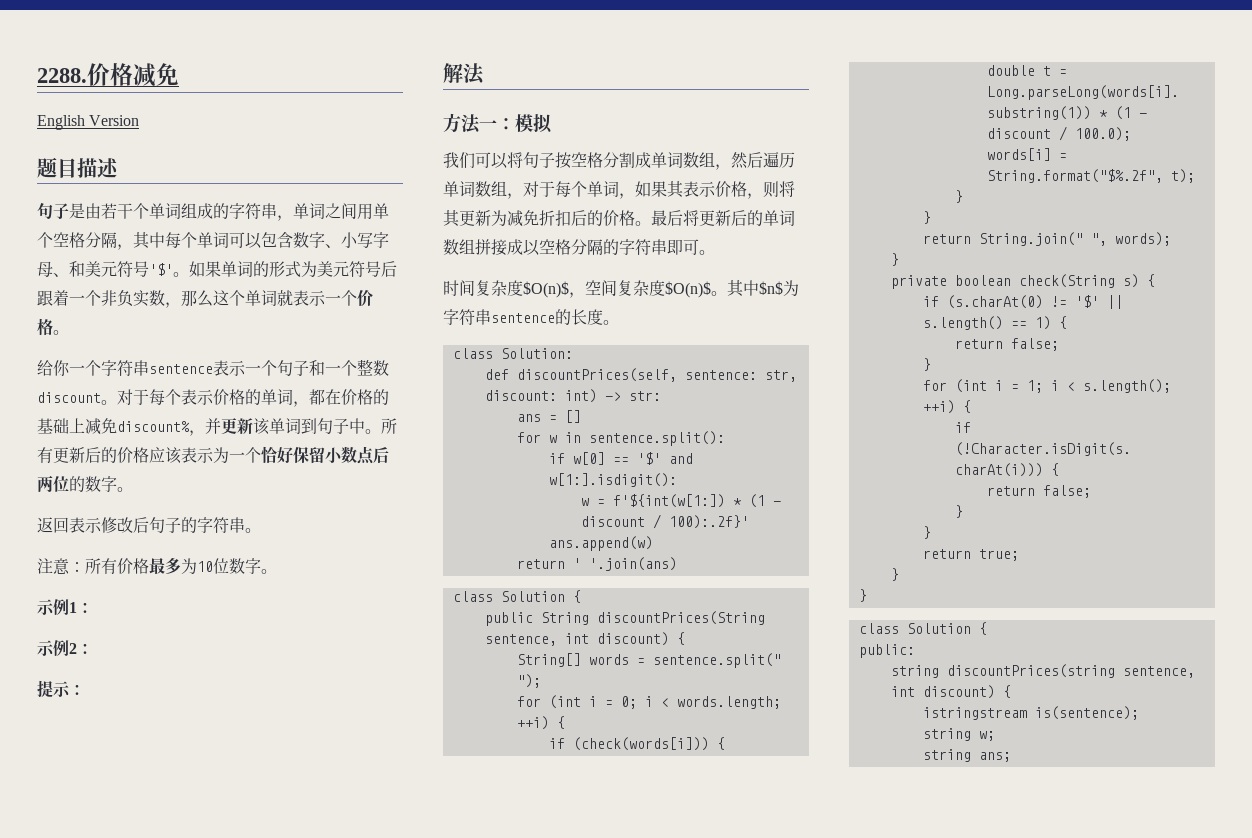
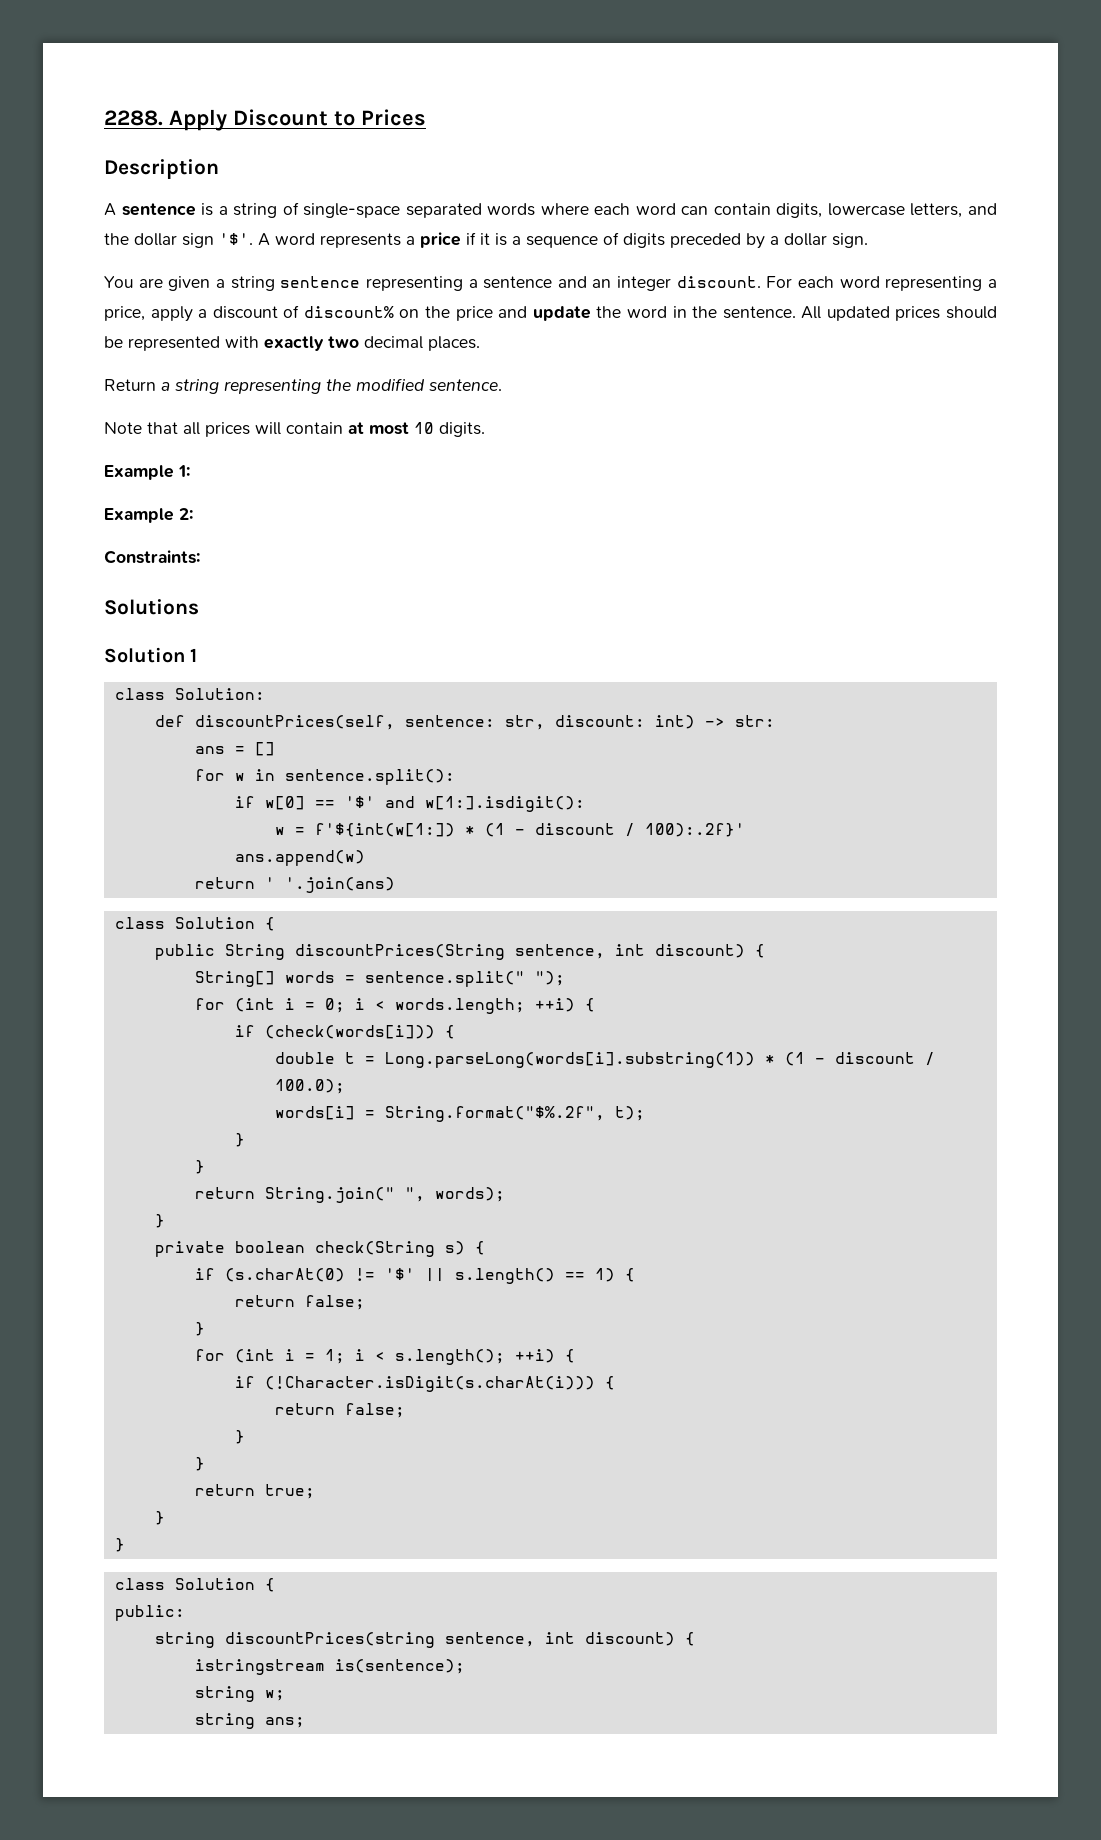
- 价格减免
- English Version
- 题目描述
- 句子是由若干个单词组成的字符串，单词之间用单个空格分隔，其中每个单词可以包含数字、小写字母、和美元符号'$'。如果单词的形式为美元符号后跟着一个非负实数，那么这个单词就表示一个价格。
- 给你一个字符串sentence表示一个句子和一个整数discount。对于每个表示价格的单词，都在价格的基础上减免discount%，并更新该单词到句子中。所有更新后的价格应该表示为一个恰好保留小数点后两位的数字。
- 返回表示修改后句子的字符串。
- 注意：所有价格最多为10位数字。
- 示例1：
- 示例2：
- 提示：
- 解法
- 方法一：模拟
- 我们可以将句子按空格分割成单词数组，然后遍历单词数组，对于每个单词，如果其表示价格，则将其更新为减免折扣后的价格。最后将更新后的单词数组拼接成以空格分隔的字符串即可。
- 时间复杂度$O(n)$，空间复杂度$O(n)$。其中$n$为字符串sentence的长度。
+ Apply Discount to Prices
+ Description
+ A sentence is a string of single-space separated words where each word can contain digits, lowercase letters, and the dollar sign '$'. A word represents a price if it is a sequence of digits preceded by a dollar sign.
+ You are given a string sentence representing a sentence and an integer discount. For each word representing a price, apply a discount of discount% on the price and update the word in the sentence. All updated prices should be represented with exactly two decimal places.
+ Return a string representing the modified sentence.
+ Note that all prices will contain at most 10 digits.
+ Example 1:
+ Example 2:
+ Constraints:
+ Solutions
+ Solution 1

